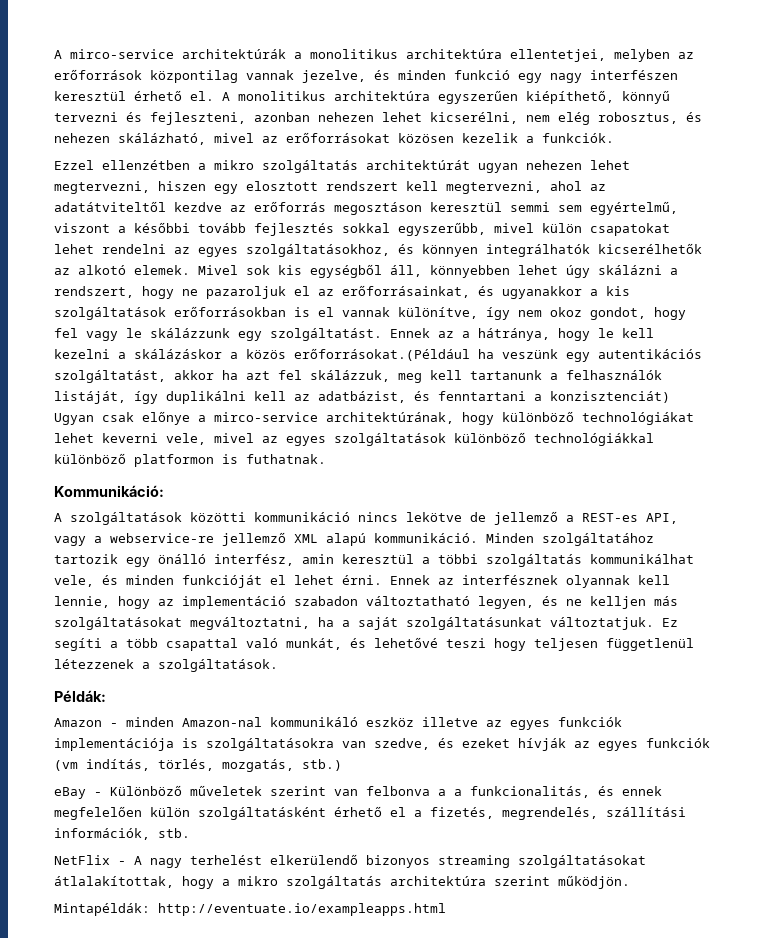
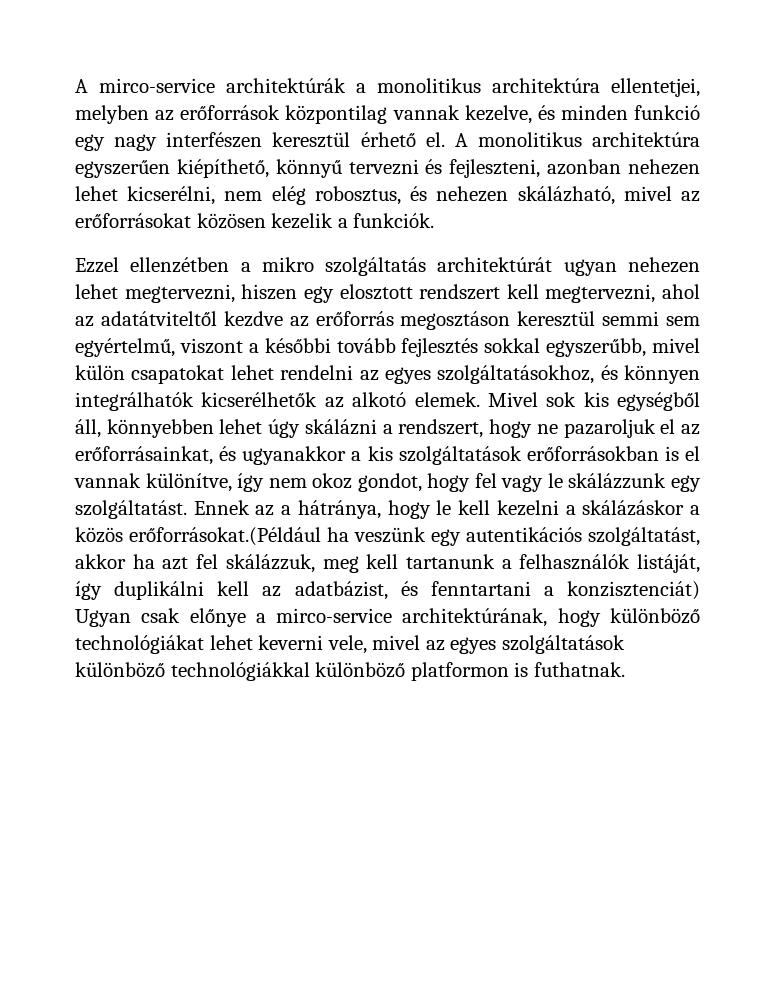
- A mirco-service architektúrák a monolitikus architektúra ellentetjei, melyben az erőforrások központilag vannak jezelve, és minden funkció egy nagy interfészen keresztül érhető el.
+ A mirco-service architektúrák a monolitikus architektúra ellentetjei, melyben az erőforrások központilag vannak kezelve, és minden funkció egy nagy interfészen keresztül érhető el.
- Kommunikáció:
- A szolgáltatások közötti kommunikáció nincs lekötve de jellemző a REST-es API, vagy a webservice-re jellemző XML alapú kommunikáció. Minden szolgáltatához tartozik egy önálló interfész, amin keresztül a többi szolgáltatás kommunikálhat vele, és minden funkcióját el lehet érni. Ennek az interfésznek olyannak kell lennie, hogy az implementáció szabadon változtatható legyen, és ne kelljen más szolgáltatásokat megváltoztatni, ha a saját szolgáltatásunkat változtatjuk. Ez segíti a több csapattal való munkát, és lehetővé teszi hogy teljesen függetlenül létezzenek a szolgáltatások.
- Példák:
- Amazon - minden Amazon-nal kommunikáló eszköz illetve az egyes funkciók implementációja is szolgáltatásokra van szedve, és ezeket hívják az egyes funkciók (vm indítás, törlés, mozgatás, stb.)
- eBay - Különböző műveletek szerint van felbonva a a funkcionalitás, és ennek megfelelően külön szolgáltatásként érhető el a fizetés, megrendelés, szállítási információk, stb.
- NetFlix - A nagy terhelést elkerülendő bizonyos streaming szolgáltatásokat átlalakítottak, hogy a mikro szolgáltatás architektúra szerint működjön.
- Mintapéldák: http://eventuate.io/exampleapps.html

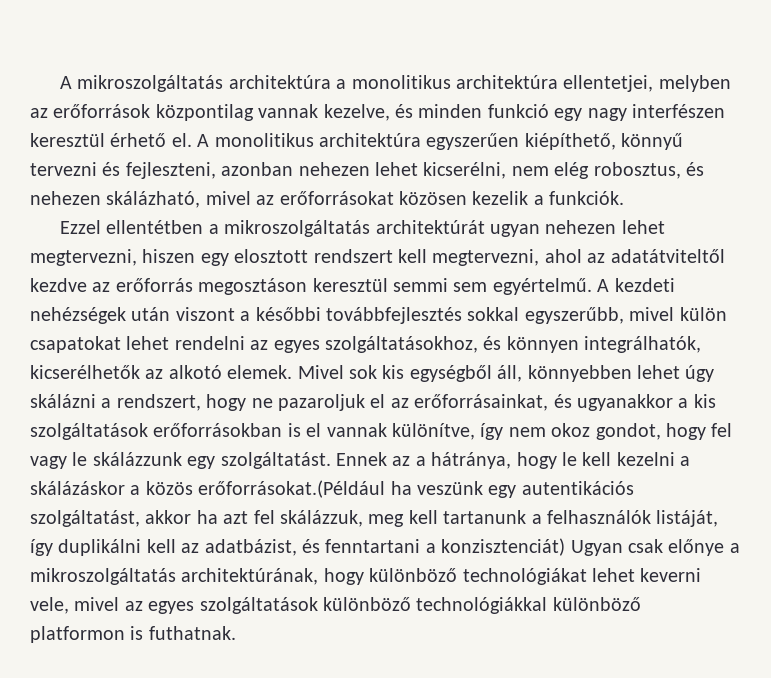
- A mirco-service architektúrák a monolitikus architektúra ellentetjei, melyben az erőforrások központilag vannak kezelve, és minden funkció egy nagy interfészen keresztül érhető el.
+ A mikroszolgáltatás architektúra a monolitikus architektúra ellentetjei, melyben az erőforrások központilag vannak kezelve, és minden funkció egy nagy interfészen keresztül érhető el.
- Ezzel ellenzétben a mikro szolgáltatás architektúrát ugyan nehezen lehet megtervezni, hiszen egy elosztott rendszert kell megtervezni, ahol az adatátviteltől kezdve az erőforrás megosztáson keresztül semmi sem egyértelmű, viszont a későbbi tovább fejlesztés sokkal egyszerűbb, mivel külön csapatokat lehet rendelni az egyes szolgáltatásokhoz, és könnyen integrálhatók kicserélhetők az alkotó elemek.
+ Ezzel ellentétben a mikroszolgáltatás architektúrát ugyan nehezen lehet megtervezni, hiszen egy elosztott rendszert kell megtervezni, ahol az adatátviteltől kezdve az erőforrás megosztáson keresztül semmi sem egyértelmű. A kezdeti nehézségek után viszont a későbbi továbbfejlesztés sokkal egyszerűbb, mivel külön csapatokat lehet rendelni az egyes szolgáltatásokhoz, és könnyen integrálhatók, kicserélhetők az alkotó elemek.
- Ennek az a hátránya, hogy le kell kezelni a skálázáskor a közös erőforrásokat.(Például ha veszünk egy autentikációs szolgáltatást, akkor ha azt fel skálázzuk, meg kell tartanunk a felhasználók listáját, így duplikálni kell az adatbázist, és fenntartani a konzisztenciát) Ugyan csak előnye a mirco-service architektúrának, hogy különböző technológiákat lehet keverni vele, mivel az egyes szolgáltatások különböző technológiákkal különböző platformon is futhatnak.
+ Ennek az a hátránya, hogy le kell kezelni a skálázáskor a közös erőforrásokat.(Például ha veszünk egy autentikációs szolgáltatást, akkor ha azt fel skálázzuk, meg kell tartanunk a felhasználók listáját, így duplikálni kell az adatbázist, és fenntartani a konzisztenciát) Ugyan csak előnye a mikroszolgáltatás architektúrának, hogy különböző technológiákat lehet keverni vele, mivel az egyes szolgáltatások különböző technológiákkal különböző platformon is futhatnak.

